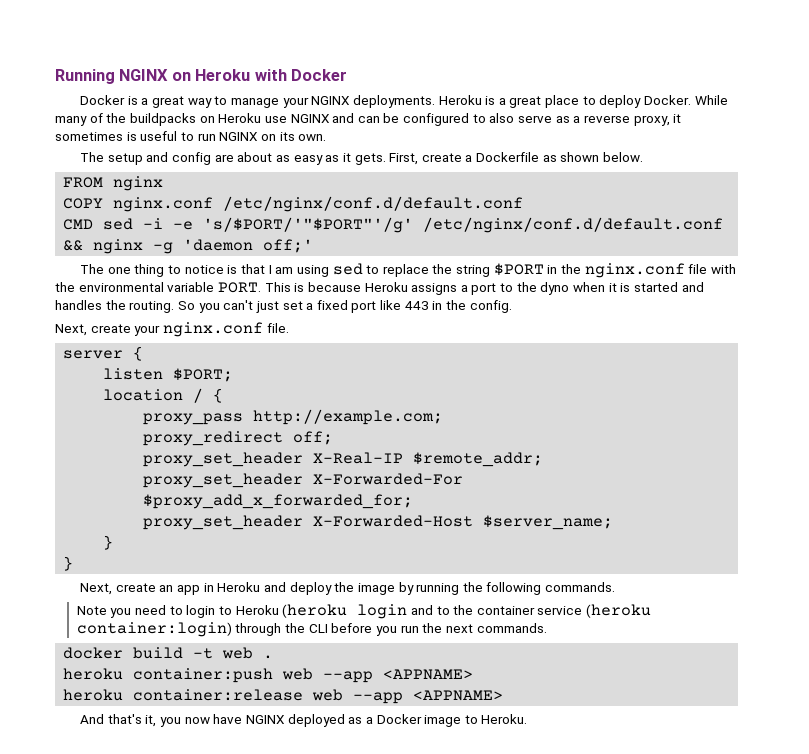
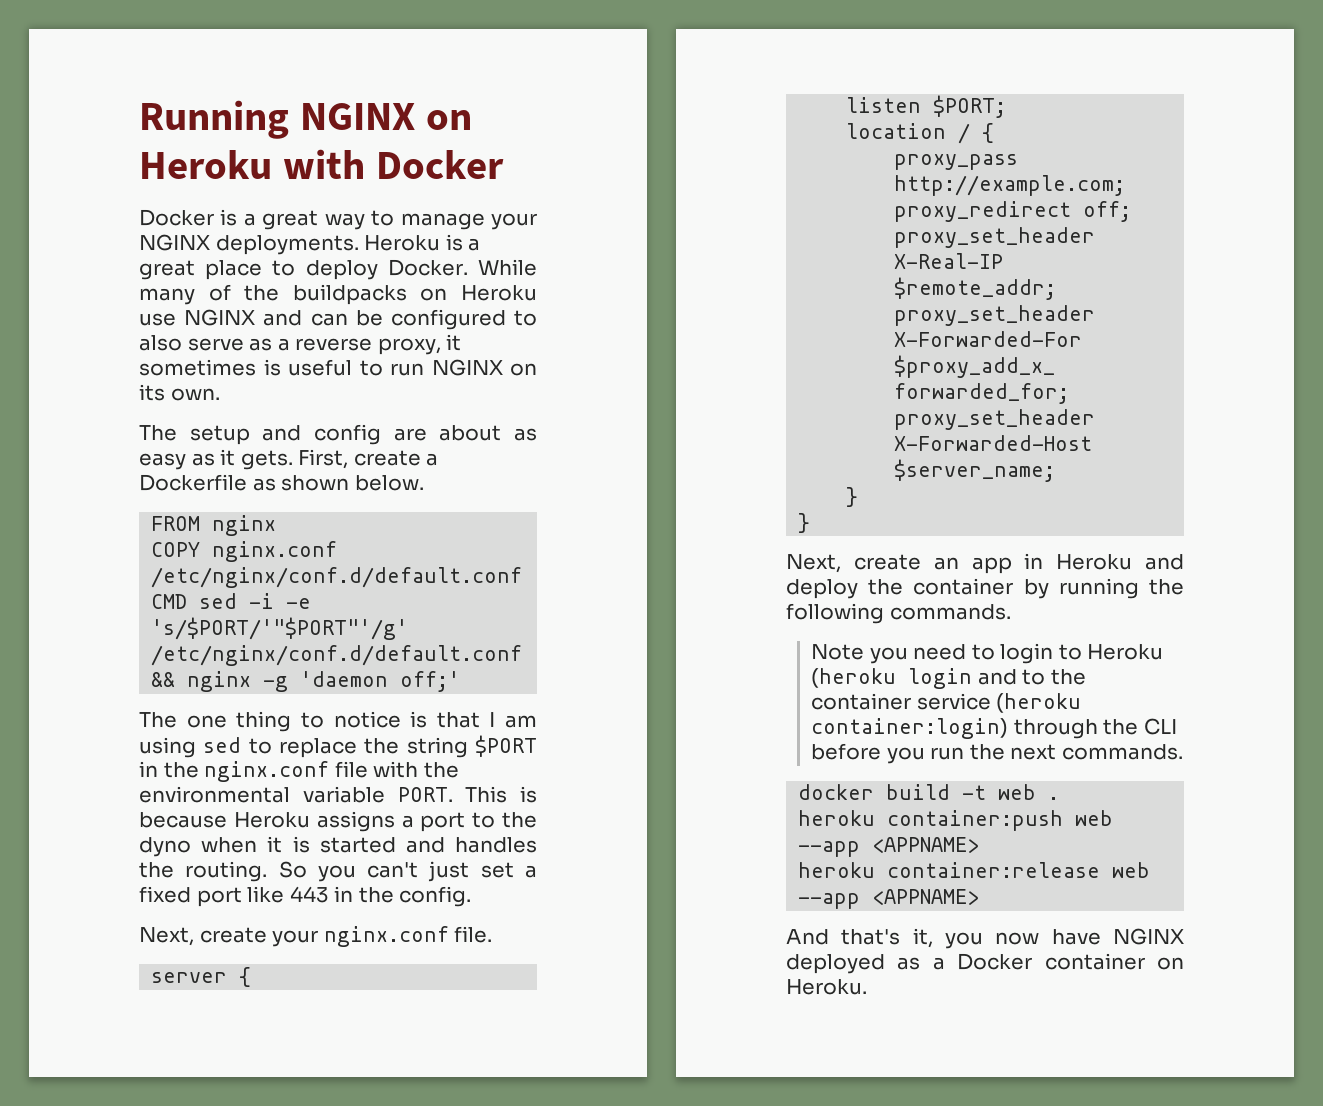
- Next, create an app in Heroku and deploy the image by running the following commands.
+ Next, create an app in Heroku and deploy the container by running the following commands.
- And that's it, you now have NGINX deployed as a Docker image to Heroku.
+ And that's it, you now have NGINX deployed as a Docker container on Heroku.

